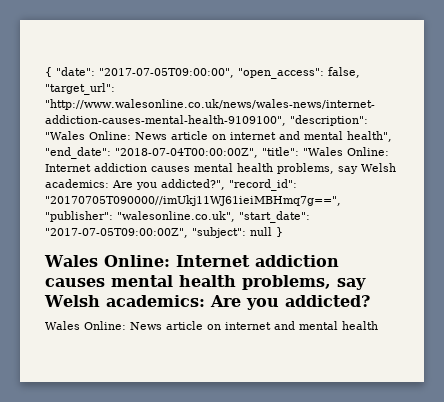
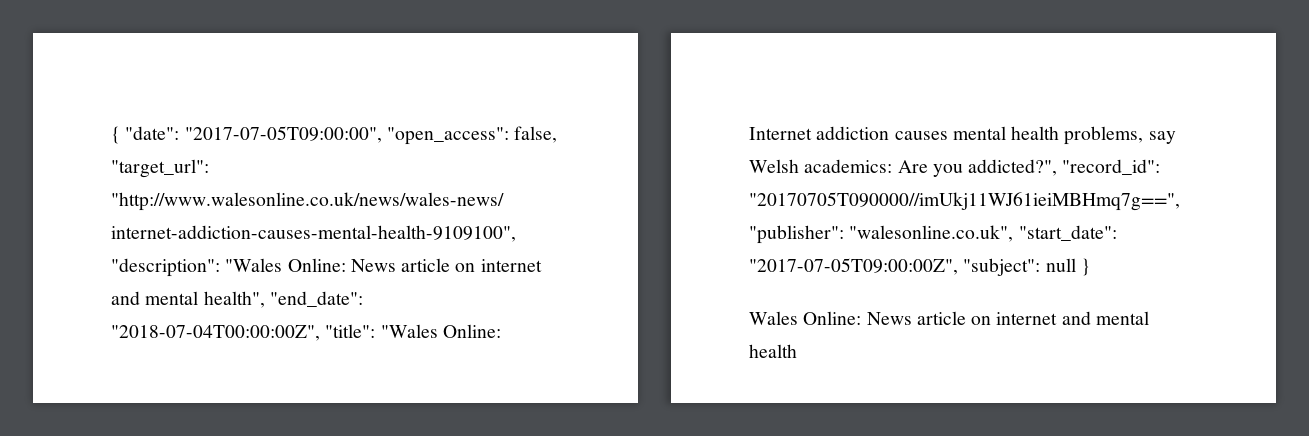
- Wales Online: Internet addiction causes mental health problems, say Welsh academics: Are you addicted?

